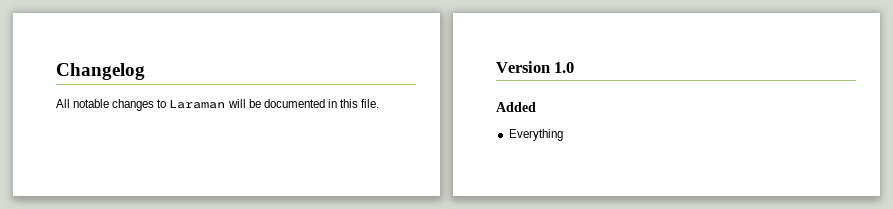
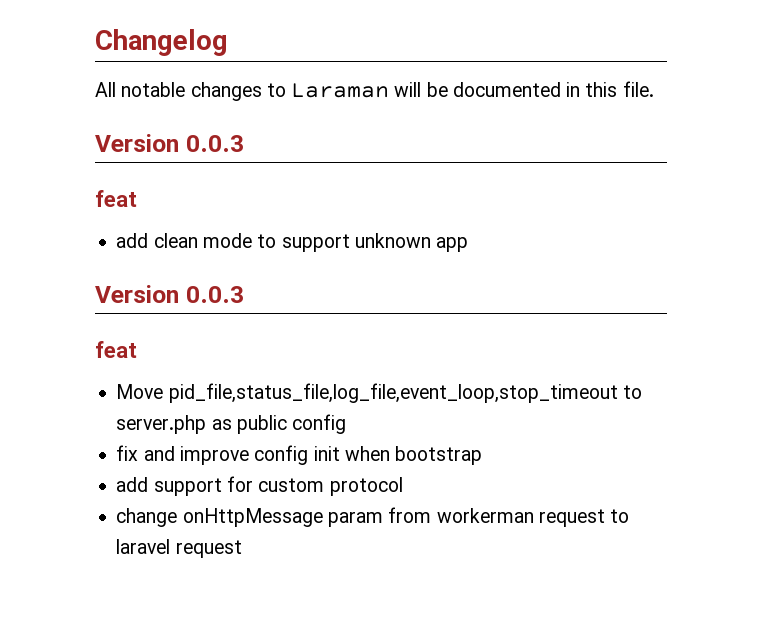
  All notable changes to Laraman will be documented in this file.
- Version 1.0
- Added
- Everything
+ Version 0.0.3
+ feat
+ add clean mode to support unknown app
+ Version 0.0.3
+ feat
+ Move pid_file,status_file,log_file,event_loop,stop_timeout to server.php as public config
+ fix and improve config init when bootstrap
+ add support for custom protocol
+ change onHttpMessage param from workerman request to laravel request

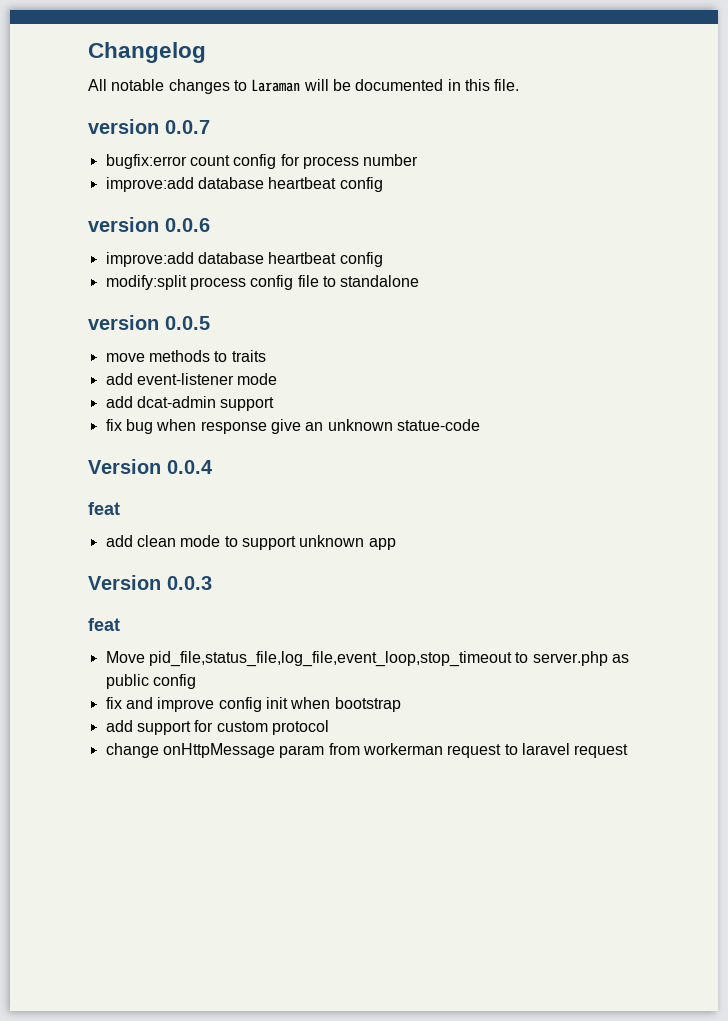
  All notable changes to Laraman will be documented in this file.
- Version 0.0.3
+ version 0.0.7
+ bugfix:error count config for process number
+ improve:add database heartbeat config
+ version 0.0.6
+ improve:add database heartbeat config
+ modify:split process config file to standalone
+ version 0.0.5
+ move methods to traits
+ add event-listener mode
+ add dcat-admin support
+ fix bug when response give an unknown statue-code
+ Version 0.0.4

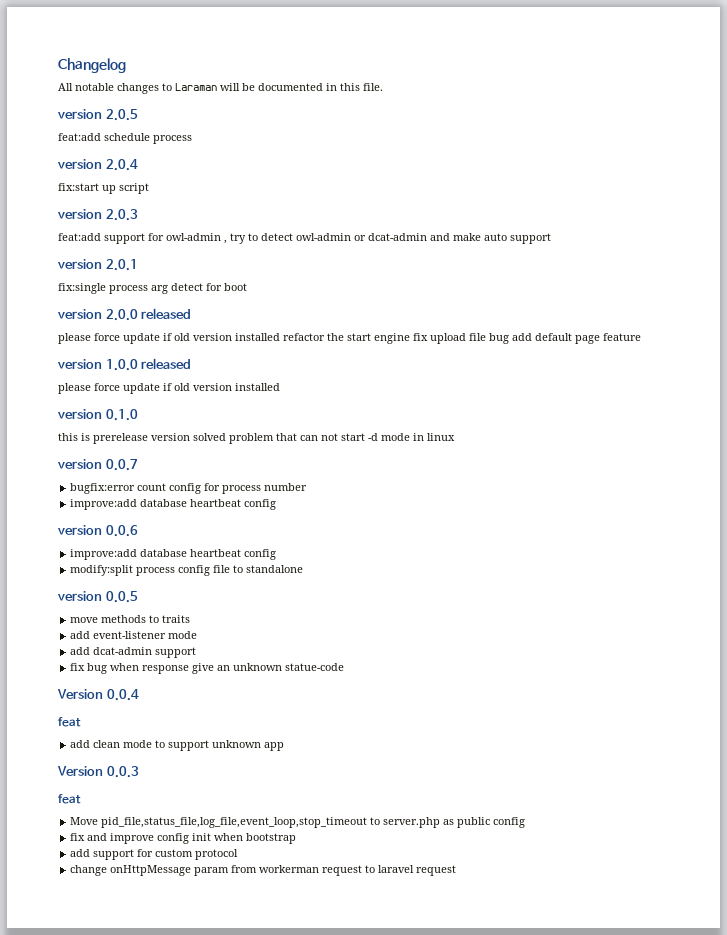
+ version 2.0.5
+ feat:add schedule process
+ version 2.0.4
+ fix:start up script
+ version 2.0.3
+ feat:add support for owl-admin , try to detect owl-admin or dcat-admin and make auto support
+ version 2.0.1
+ fix:single process arg detect for boot
+ version 2.0.0 released
+ please force update if old version installed refactor the start engine fix upload file bug add default page feature
+ version 1.0.0 released
+ please force update if old version installed
+ version 0.1.0
+ this is prerelease version solved problem that can not start -d mode in linux

